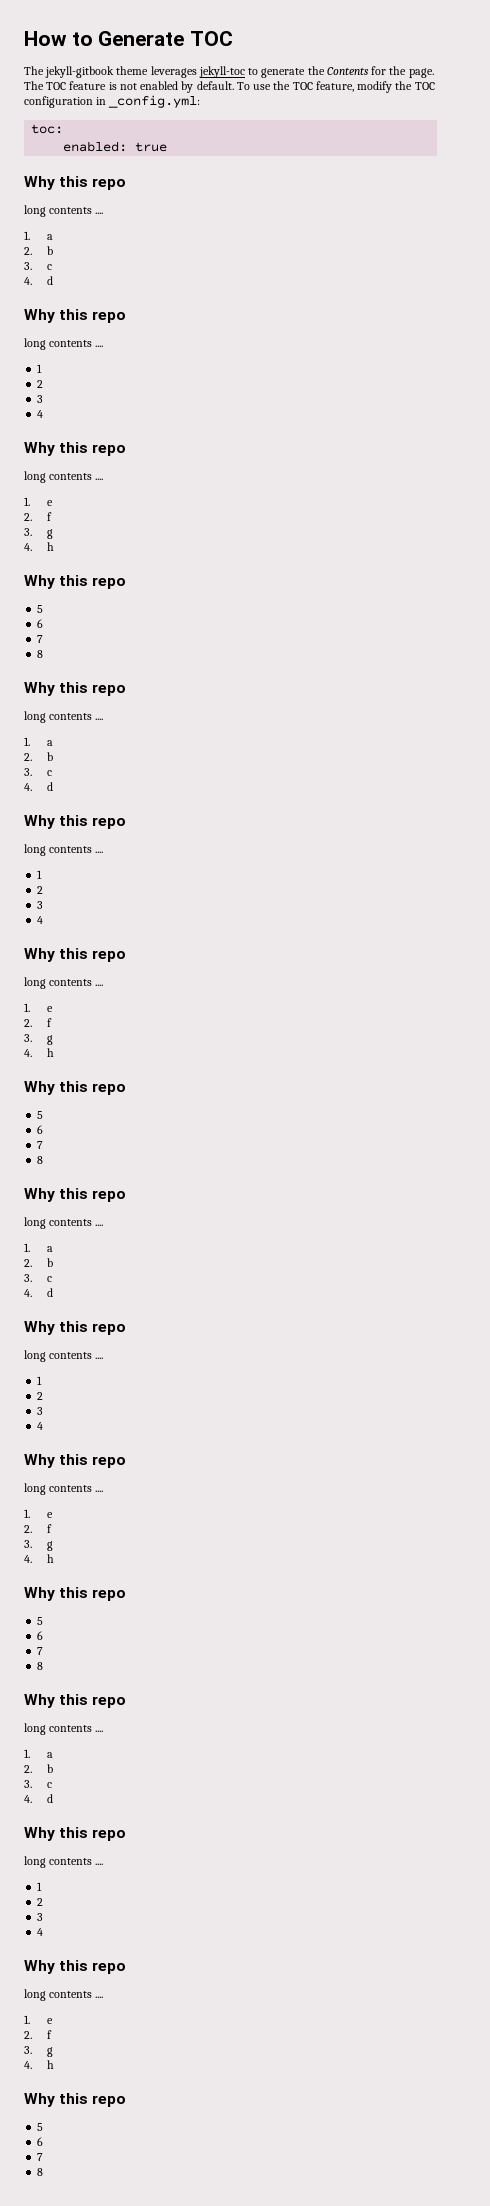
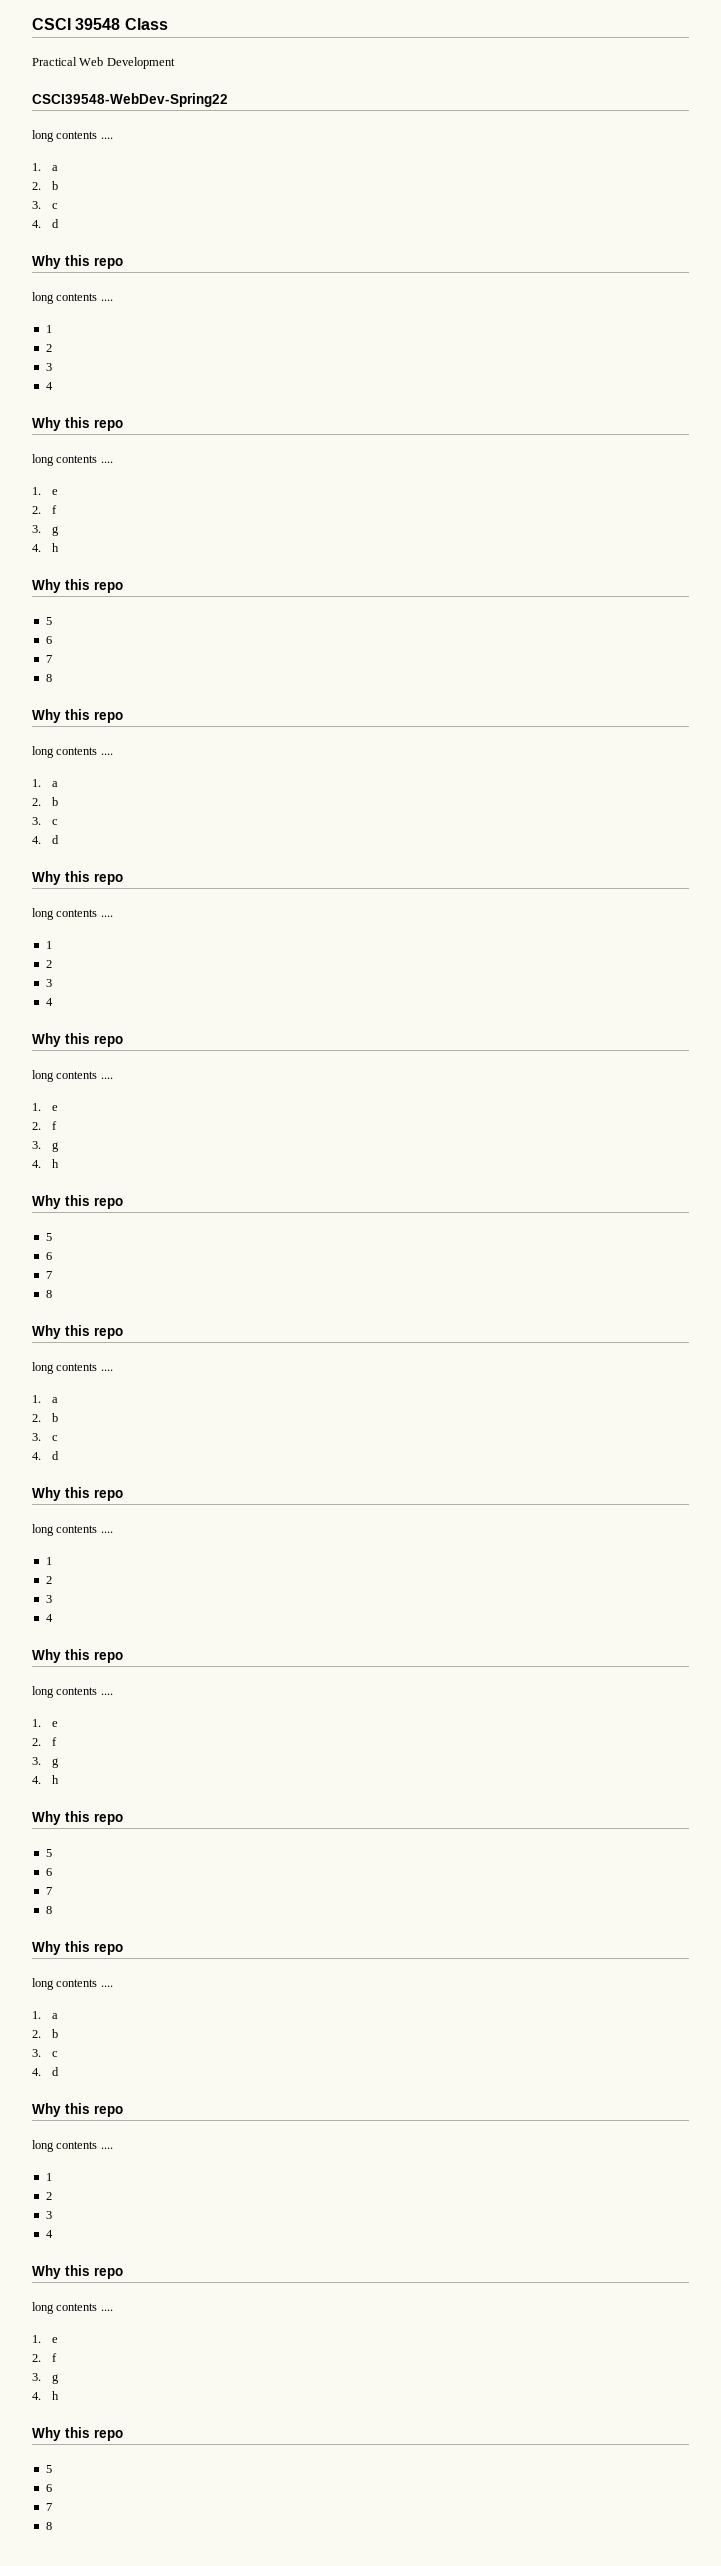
- How to Generate TOC
- The jekyll-gitbook theme leverages jekyll-toc to generate the Contents for the page. The TOC feature is not enabled by default. To use the TOC feature, modify the TOC configuration in _config.yml:
- toc:
- enabled: true
- Why this repo
+ CSCI 39548 Class
+ Practical Web Development
+ CSCI39548-WebDev-Spring22

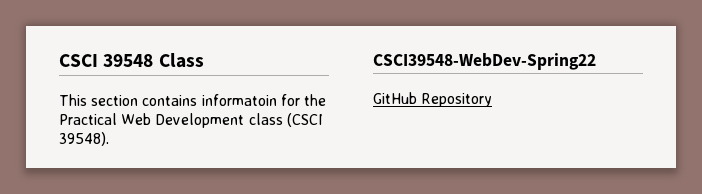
- Practical Web Development
+ This section contains informatoin for the Practical Web Development class (CSCI 39548).
  CSCI39548-WebDev-Spring22
- long contents ....
- 1. a
- 2. b
- 3. c
- 4. d
- Why this repo
- long contents ....
- 1
- 2
- 3
- 4
- Why this repo
- long contents ....
- 1. e
- 2. f
- 3. g
- 4. h
- Why this repo
- 5
- 6
- 7
- 8
- Why this repo
- long contents ....
- 1. a
- 2. b
- 3. c
- 4. d
- Why this repo
- long contents ....
- 1
- 2
- 3
- 4
- Why this repo
- long contents ....
- 1. e
- 2. f
- 3. g
- 4. h
- Why this repo
- 5
- 6
- 7
- 8
- Why this repo
- long contents ....
- 1. a
- 2. b
- 3. c
- 4. d
- Why this repo
- long contents ....
- 1
- 2
- 3
- 4
- Why this repo
- long contents ....
- 1. e
- 2. f
- 3. g
- 4. h
- Why this repo
- 5
- 6
- 7
- 8
- Why this repo
- long contents ....
- 1. a
- 2. b
- 3. c
- 4. d
- Why this repo
- long contents ....
- 1
- 2
- 3
- 4
- Why this repo
- long contents ....
- 1. e
- 2. f
- 3. g
- 4. h
- Why this repo
- 5
- 6
- 7
- 8
+ GitHub Repository

